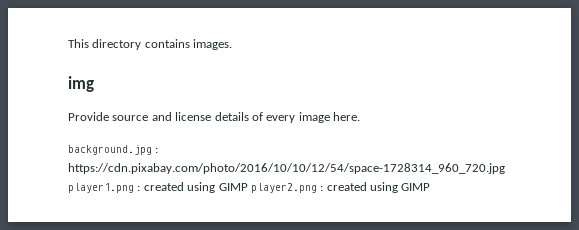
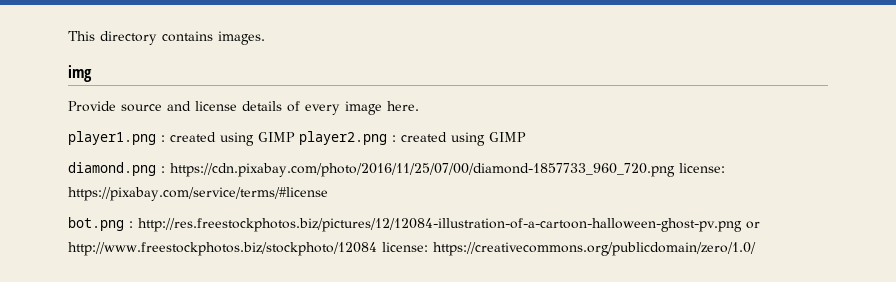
- background.jpg : https://cdn.pixabay.com/photo/2016/10/10/12/54/space-1728314_960_720.jpg player1.png : created using GIMP player2.png : created using GIMP
+ player1.png : created using GIMP player2.png : created using GIMP
+ diamond.png : https://cdn.pixabay.com/photo/2016/11/25/07/00/diamond-1857733_960_720.png license: https://pixabay.com/service/terms/#license
+ bot.png : http://res.freestockphotos.biz/pictures/12/12084-illustration-of-a-cartoon-halloween-ghost-pv.png or http://www.freestockphotos.biz/stockphoto/12084 license: https://creativecommons.org/publicdomain/zero/1.0/

